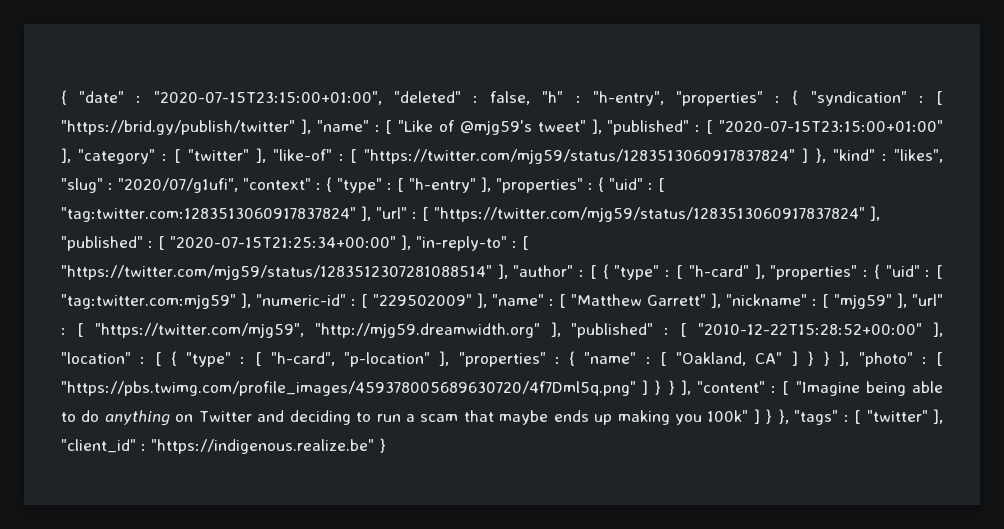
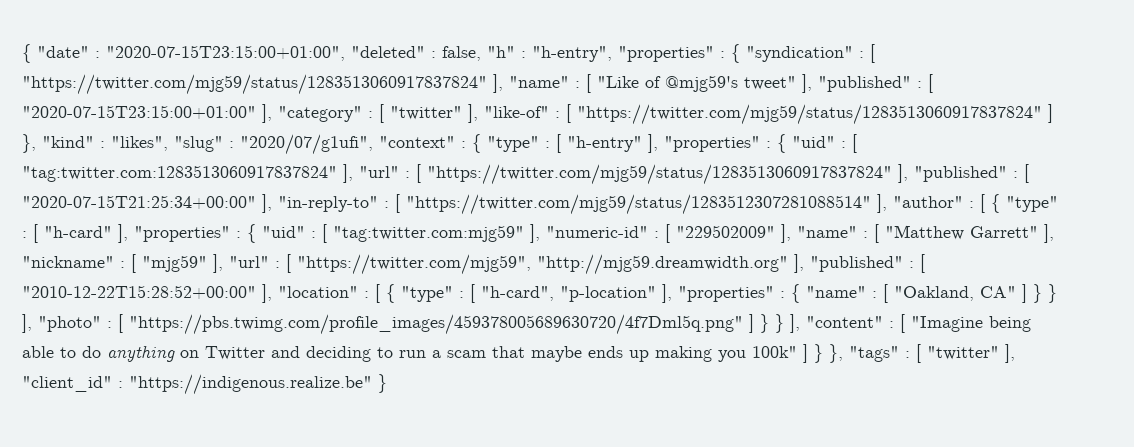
- [ "https://brid.gy/publish/twitter" ], "name" :
+ [ "https://twitter.com/mjg59/status/1283513060917837824" ], "name" :

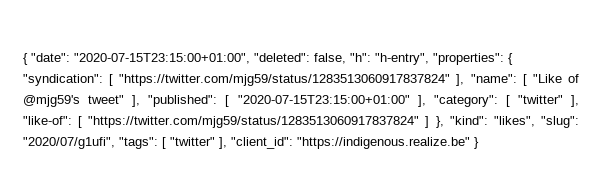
- { "date" : "2020-07-15T23:15:00+01:00", "deleted" : false, "h" : "h-entry", "properties" : { "syndication" : [ "https://twitter.com/mjg59/status/1283513060917837824" ], "name" : [ "Like of @mjg59's tweet" ], "published" : [ "2020-07-15T23:15:00+01:00" ], "category" : [ "twitter" ], "like-of" : [ "https://twitter.com/mjg59/status/1283513060917837824" ] }, "kind" : "likes", "slug" : "2020/07/g1ufi", "context" : { "type" : [ "h-entry" ], "properties" : { "uid" : [ "tag:twitter.com:1283513060917837824" ], "url" : [ "https://twitter.com/mjg59/status/1283513060917837824" ], "published" : [ "2020-07-15T21:25:34+00:00" ], "in-reply-to" : [ "https://twitter.com/mjg59/status/1283512307281088514" ], "author" : [ { "type" : [ "h-card" ], "properties" : { "uid" : [ "tag:twitter.com:mjg59" ], "numeric-id" : [ "229502009" ], "name" : [ "Matthew Garrett" ], "nickname" : [ "mjg59" ], "url" : [ "https://twitter.com/mjg59", "http://mjg59.dreamwidth.org" ], "published" : [ "2010-12-22T15:28:52+00:00" ], "location" : [ { "type" : [ "h-card", "p-location" ], "properties" : { "name" : [ "Oakland, CA" ] } } ], "photo" : [ "https://pbs.twimg.com/profile_images/459378005689630720/4f7Dml5q.png" ] } } ], "content" : [ "Imagine being able to do anything on Twitter and deciding to run a scam that maybe ends up making you 100k" ] } }, "tags" : [ "twitter" ], "client_id" : "https://indigenous.realize.be" }
+ { "date": "2020-07-15T23:15:00+01:00", "deleted": false, "h": "h-entry", "properties": { "syndication": [ "https://twitter.com/mjg59/status/1283513060917837824" ], "name": [ "Like of @mjg59's tweet" ], "published": [ "2020-07-15T23:15:00+01:00" ], "category": [ "twitter" ], "like-of": [ "https://twitter.com/mjg59/status/1283513060917837824" ] }, "kind": "likes", "slug": "2020/07/g1ufi", "tags": [ "twitter" ], "client_id": "https://indigenous.realize.be" }

